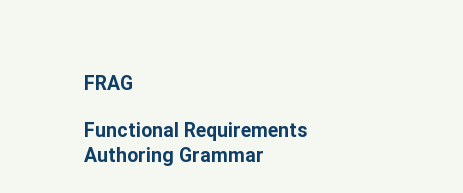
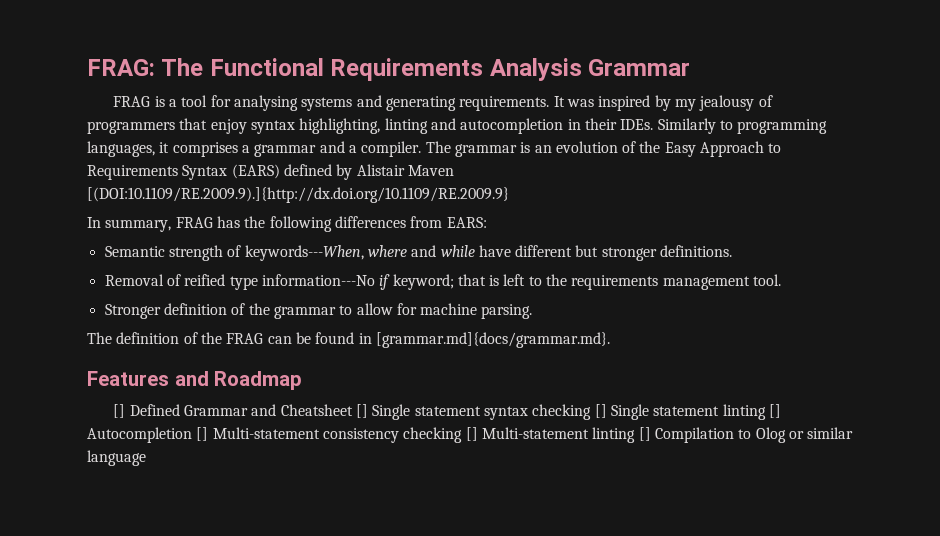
- FRAG
- Functional Requirements Authoring Grammar
+ FRAG: The Functional Requirements Analysis Grammar
+ FRAG is a tool for analysing systems and generating requirements. It was inspired by my jealousy of programmers that enjoy syntax highlighting, linting and autocompletion in their IDEs. Similarly to programming languages, it comprises a grammar and a compiler. The grammar is an evolution of the Easy Approach to Requirements Syntax (EARS) defined by Alistair Maven [(DOI:10.1109/RE.2009.9).]{http://dx.doi.org/10.1109/RE.2009.9}
+ In summary, FRAG has the following differences from EARS:
+ Semantic strength of keywords---When, where and while have different but stronger definitions.
+ Removal of reified type information---No if keyword; that is left to the requirements management tool.
+ Stronger definition of the grammar to allow for machine parsing.
+ The definition of the FRAG can be found in [grammar.md]{docs/grammar.md}.
+ Features and Roadmap
+ [] Defined Grammar and Cheatsheet [] Single statement syntax checking [] Single statement linting [] Autocompletion [] Multi-statement consistency checking [] Multi-statement linting [] Compilation to Olog or similar language

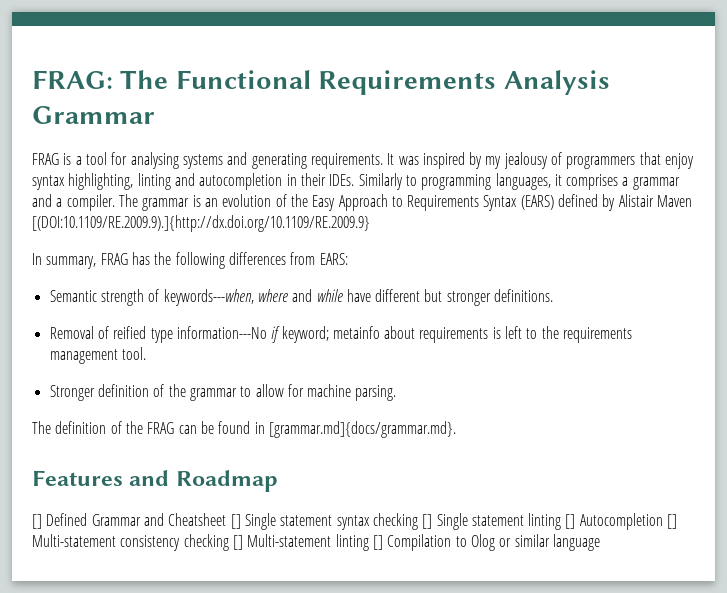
- Semantic strength of keywords---When, where and while have different but stronger definitions.
+ Semantic strength of keywords---when, where and while have different but stronger definitions.
- Removal of reified type information---No if keyword; that is left to the requirements management tool.
+ Removal of reified type information---No if keyword; metainfo about requirements is left to the requirements management tool.

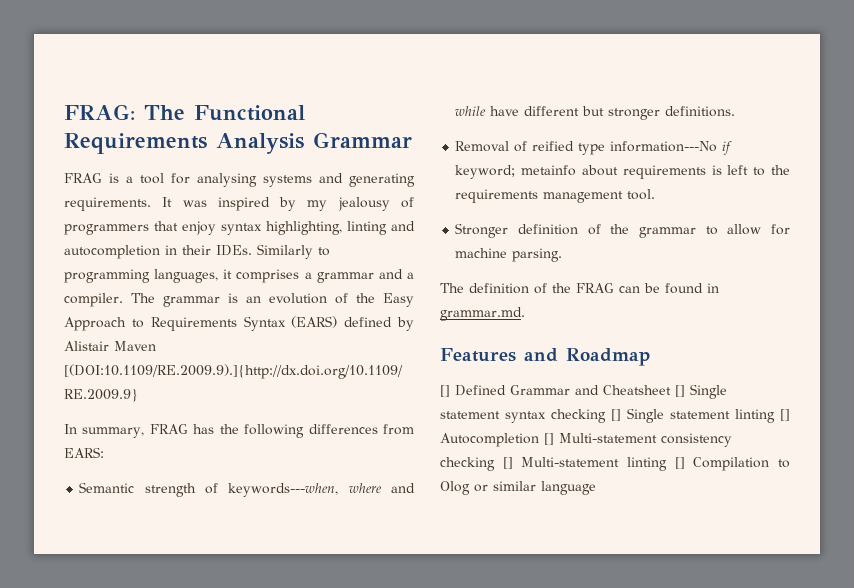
- The definition of the FRAG can be found in [grammar.md]{docs/grammar.md}.
+ The definition of the FRAG can be found in grammar.md.

